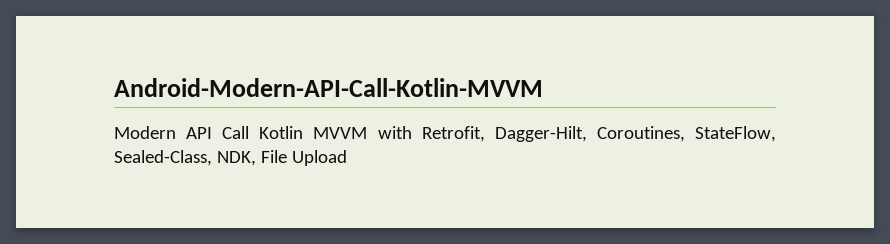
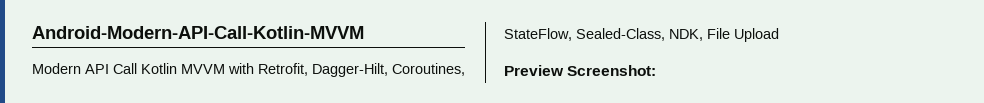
+ Preview Screenshot:

